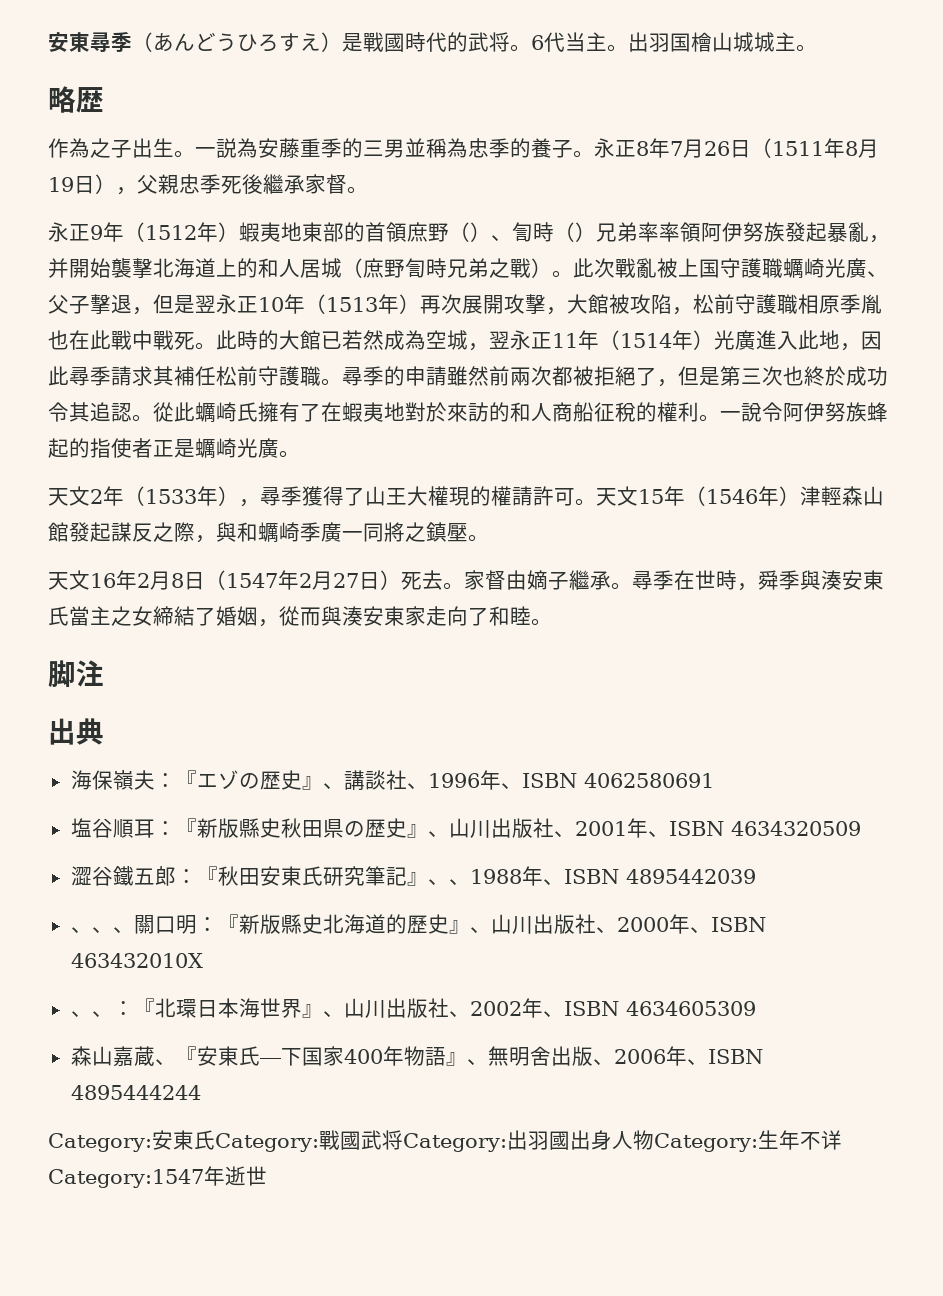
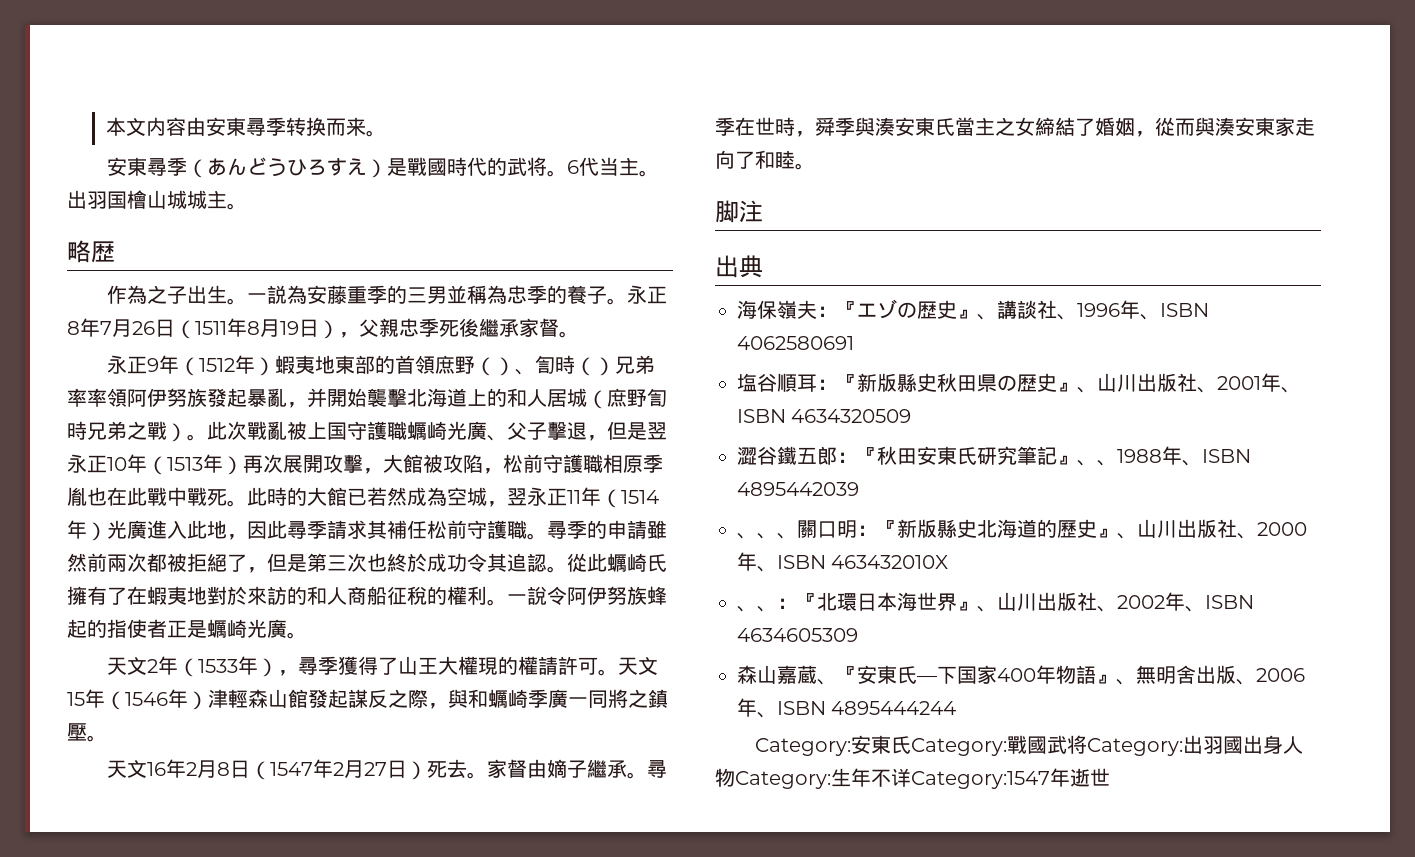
+ 本文内容由安東尋季转换而来。

